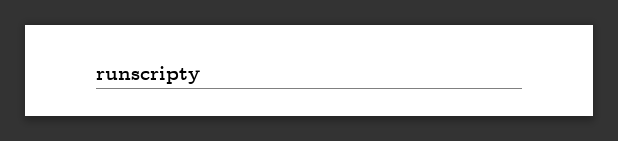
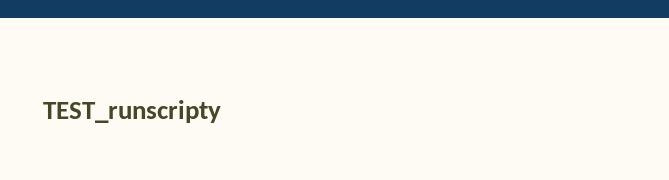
- runscripty
+ TEST_runscripty

